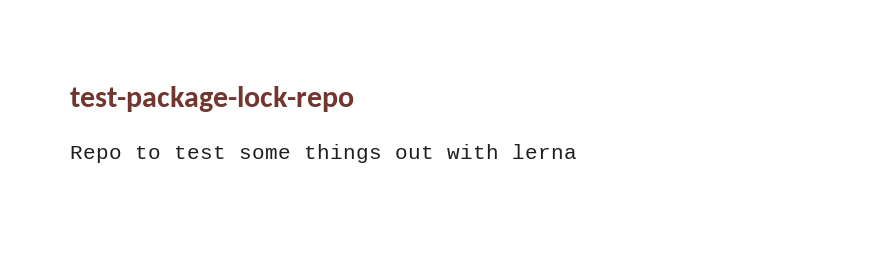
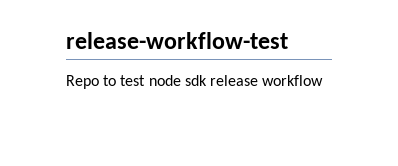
- test-package-lock-repo
+ release-workflow-test
- Repo to test some things out with lerna
+ Repo to test node sdk release workflow

